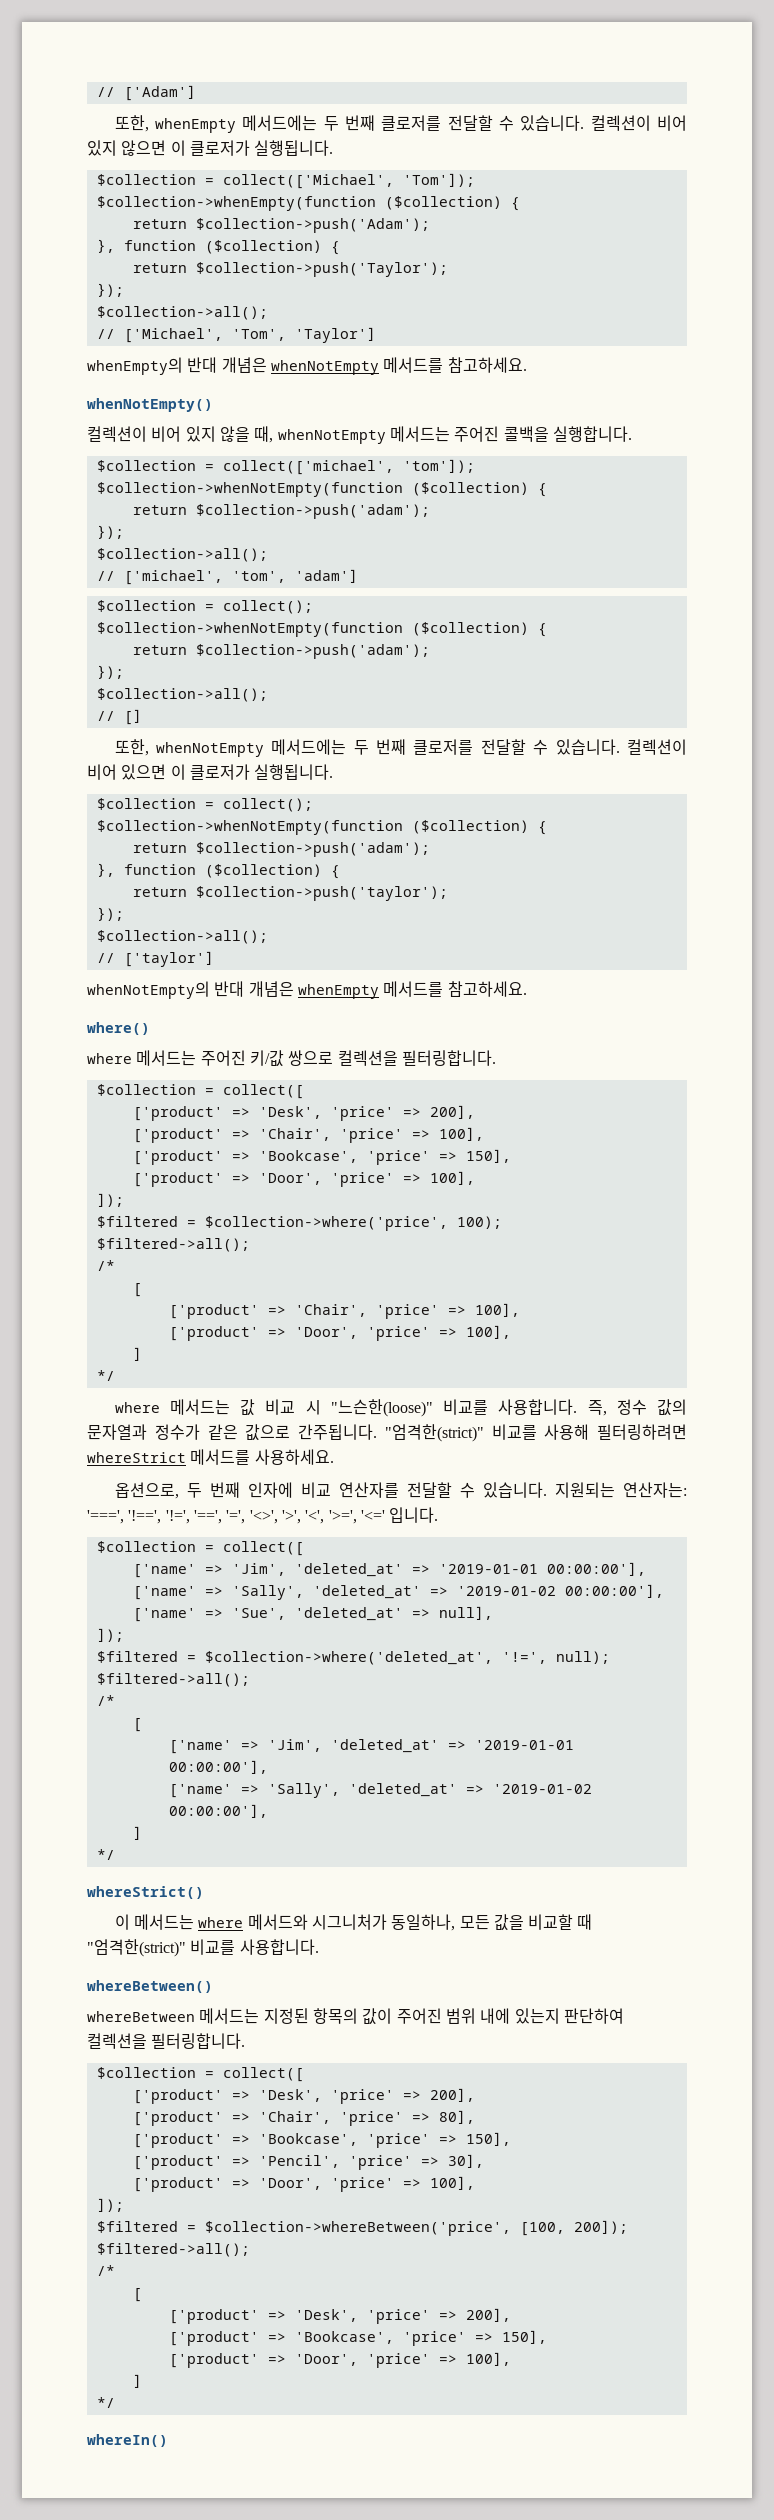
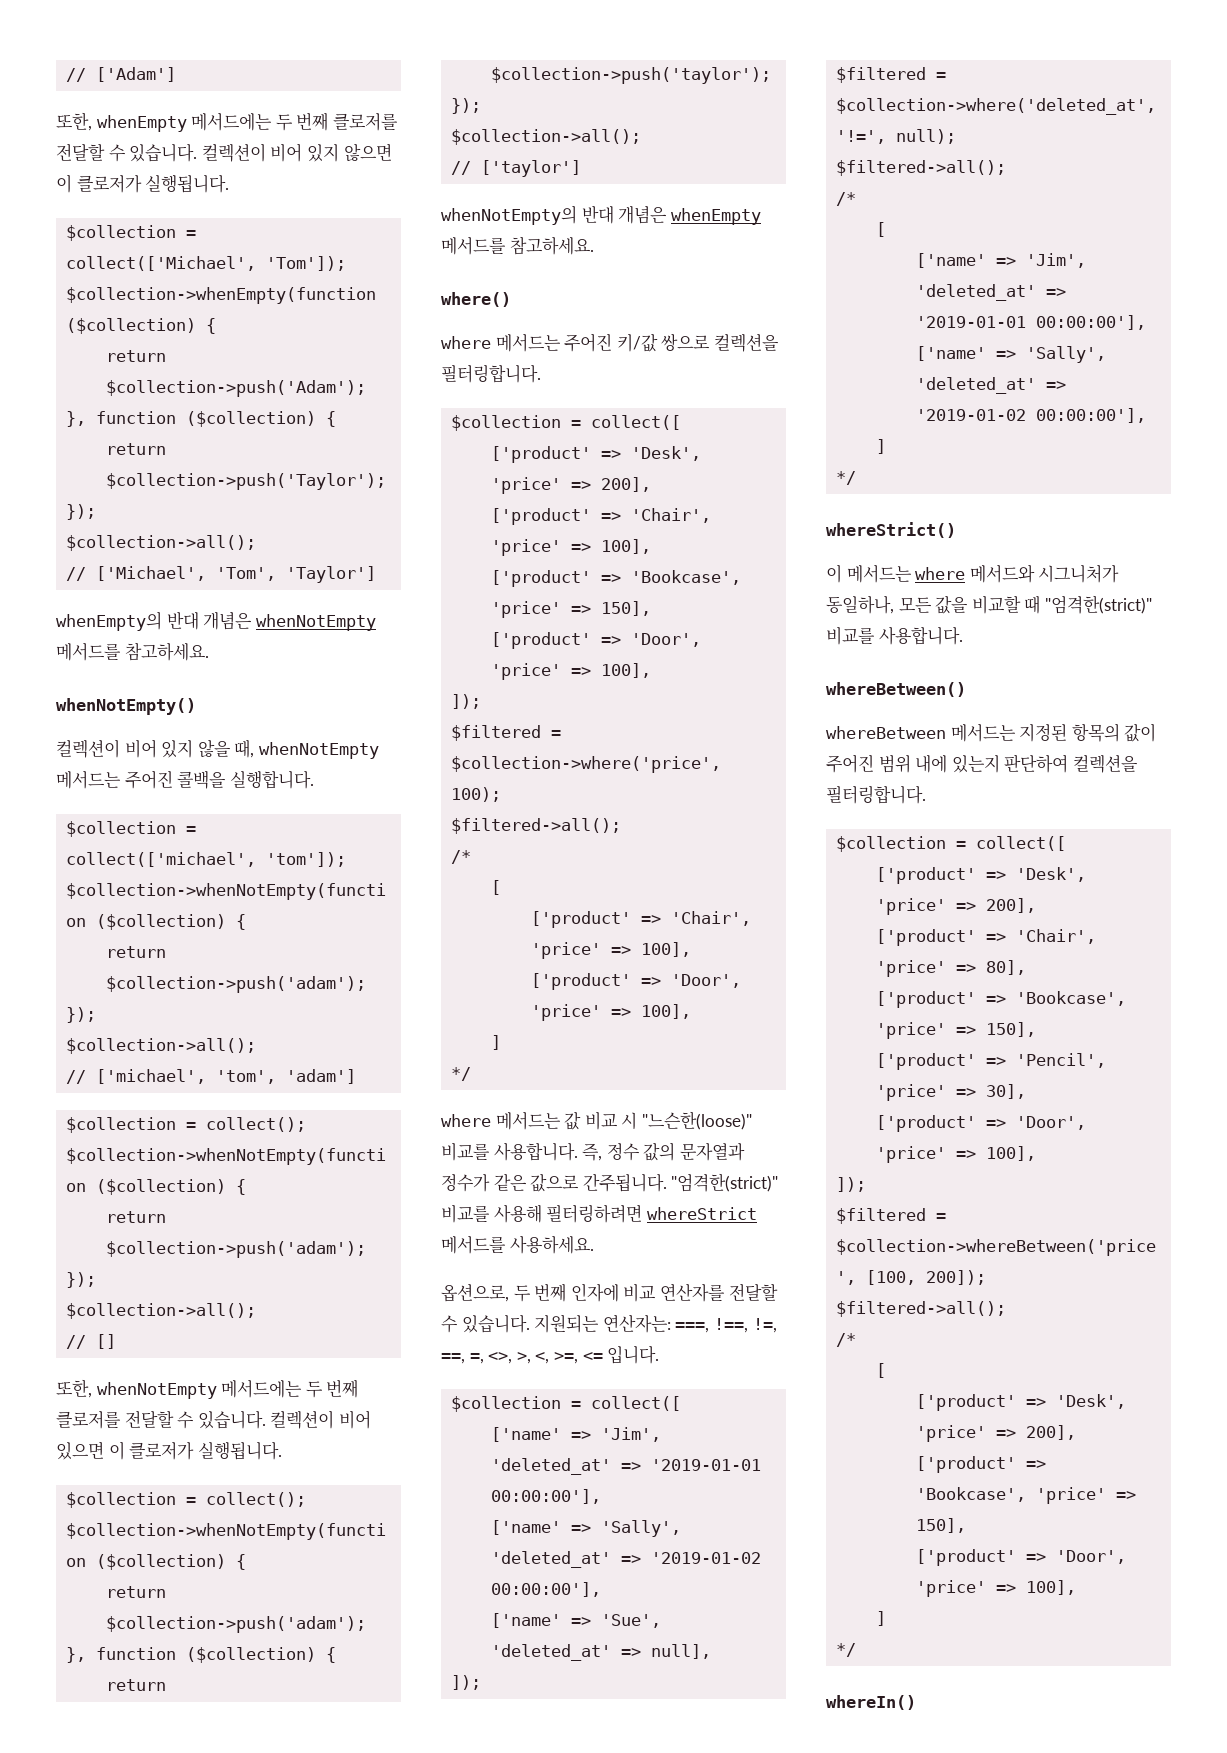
- 지원되는 연산자는: '===', '!==', '!=', '==', '=', '<>', '>', '<', '>=', '<=' 입니다.
+ 지원되는 연산자는: ===, !==, !=, ==, =, <>, >, <, >=, <= 입니다.

